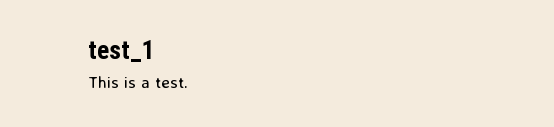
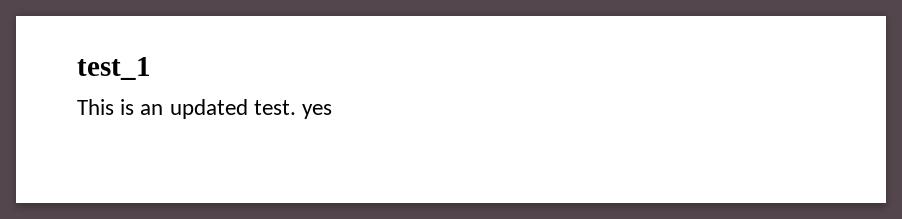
- This is a test.
+ This is an updated test. yes

